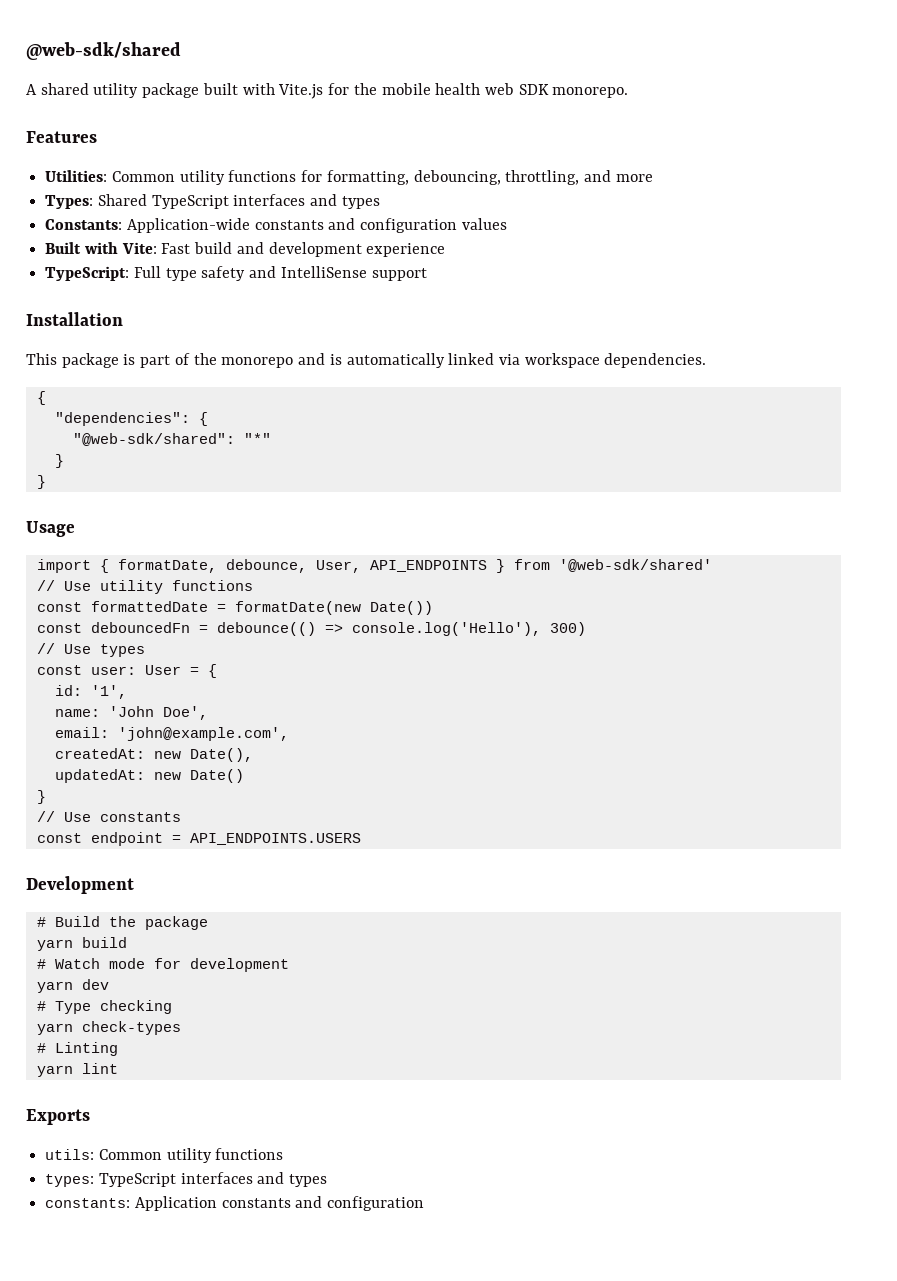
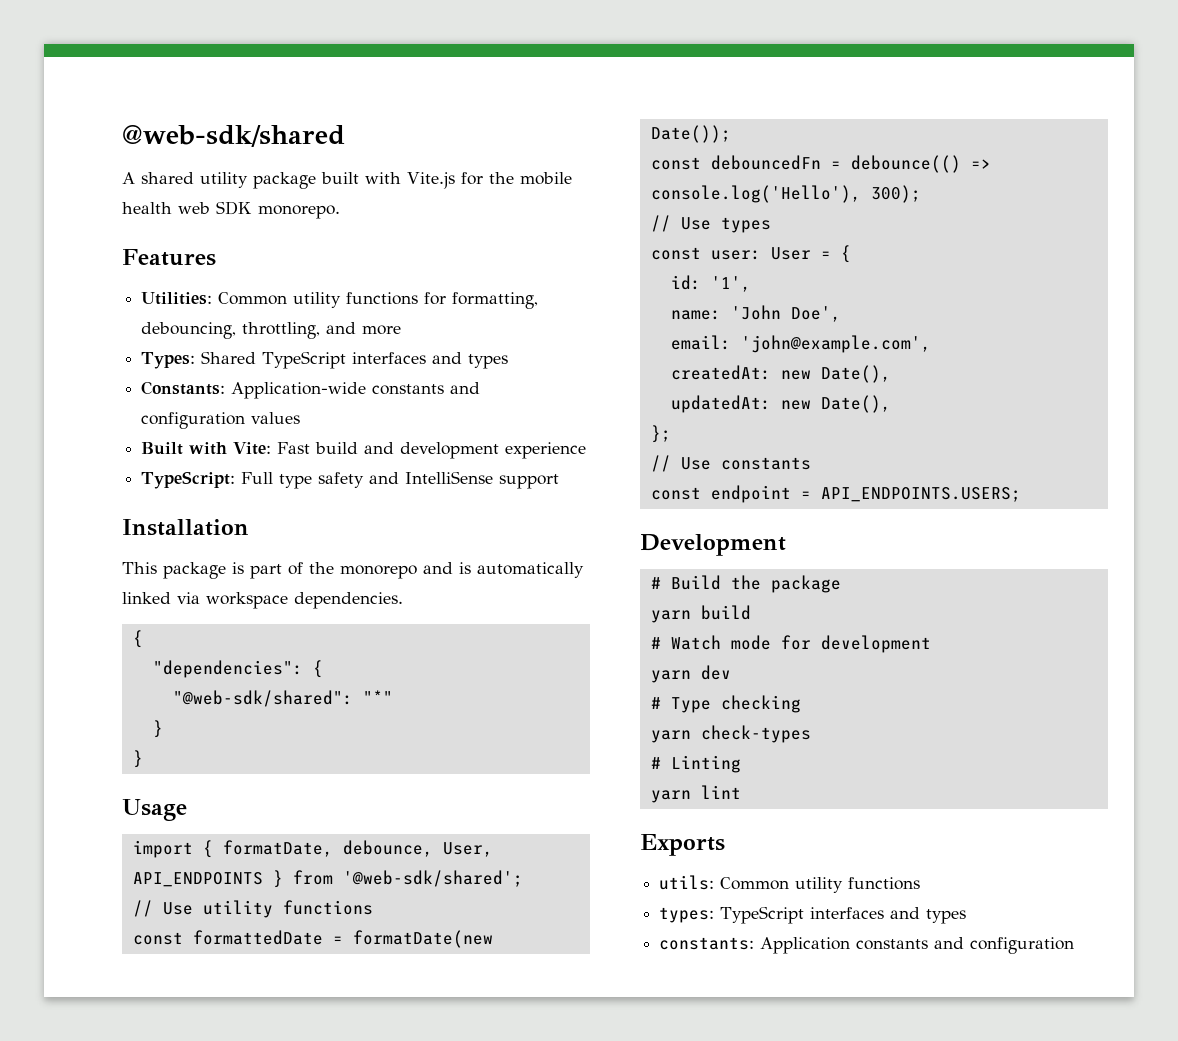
- import { formatDate, debounce, User, API_ENDPOINTS } from '@web-sdk/shared'
+ import { formatDate, debounce, User, API_ENDPOINTS } from '@web-sdk/shared';
- const formattedDate = formatDate(new Date())
+ const formattedDate = formatDate(new Date());
- const debouncedFn = debounce(() => console.log('Hello'), 300)
+ const debouncedFn = debounce(() => console.log('Hello'), 300);
- updatedAt: new Date()
- }
+ updatedAt: new Date(),
+ };
- const endpoint = API_ENDPOINTS.USERS
+ const endpoint = API_ENDPOINTS.USERS;

